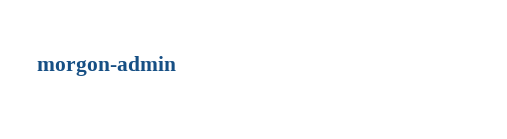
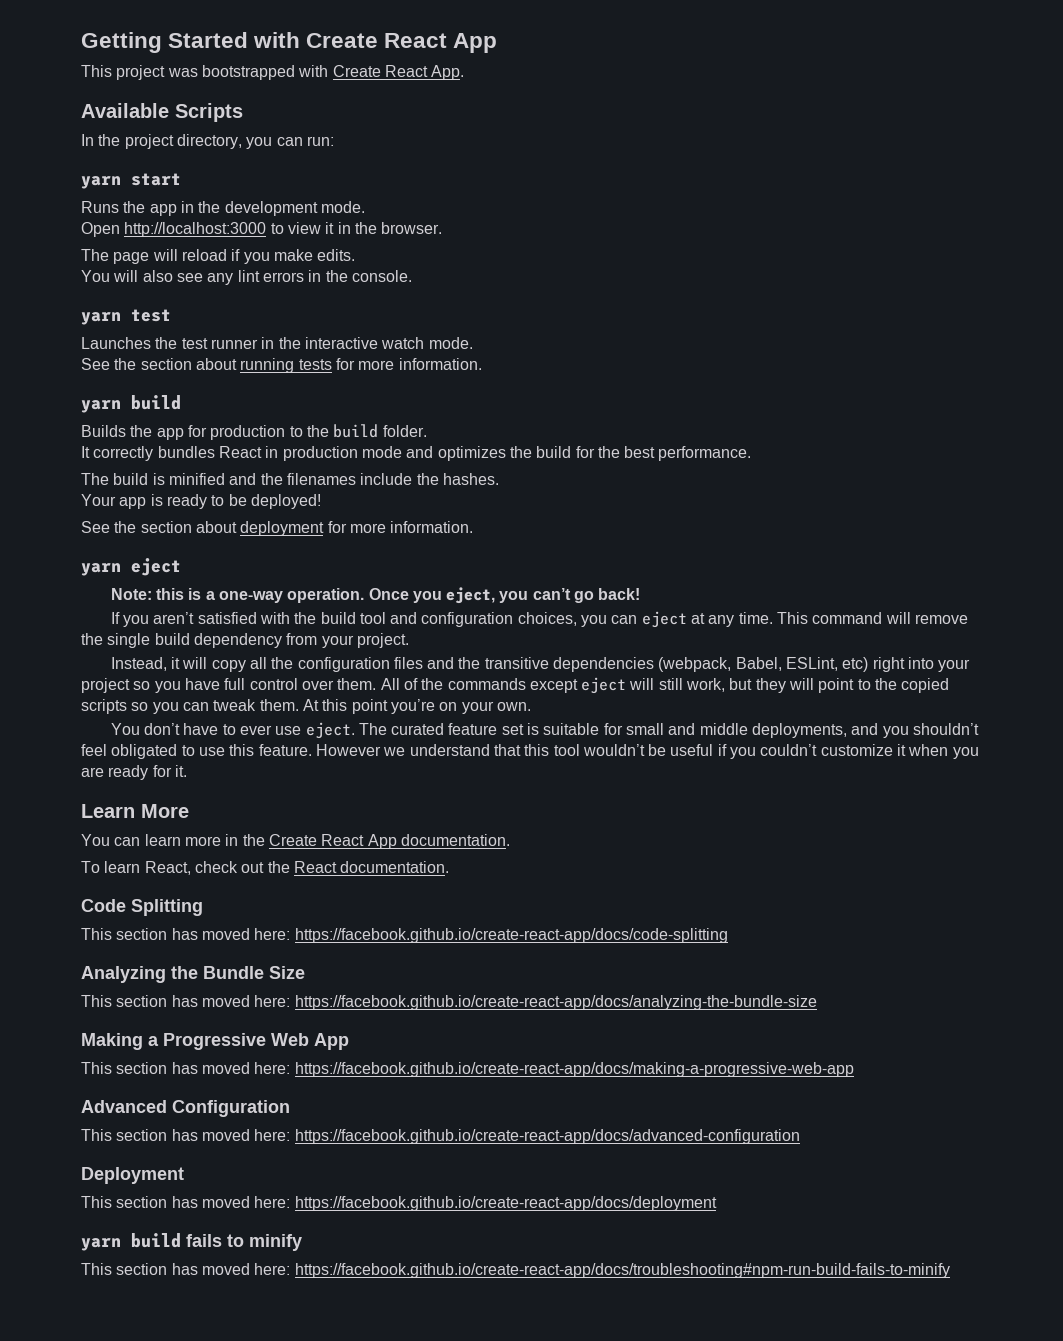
- morgon-admin
+ Getting Started with Create React App
+ This project was bootstrapped with Create React App.
+ Available Scripts
+ In the project directory, you can run:
+ yarn start
+ Runs the app in the development mode.
+ Open http://localhost:3000 to view it in the browser.
+ The page will reload if you make edits.
+ You will also see any lint errors in the console.
+ yarn test
+ Launches the test runner in the interactive watch mode.
+ See the section about running tests for more information.
+ yarn build
+ Builds the app for production to the build folder.
+ It correctly bundles React in production mode and optimizes the build for the best performance.
+ The build is minified and the filenames include the hashes.
+ Your app is ready to be deployed!
+ See the section about deployment for more information.
+ yarn eject
+ Note: this is a one-way operation. Once you eject, you can’t go back!
+ If you aren’t satisfied with the build tool and configuration choices, you can eject at any time. This command will remove the single build dependency from your project.
+ Instead, it will copy all the configuration files and the transitive dependencies (webpack, Babel, ESLint, etc) right into your project so you have full control over them. All of the commands except eject will still work, but they will point to the copied scripts so you can tweak them. At this point you’re on your own.
+ You don’t have to ever use eject. The curated feature set is suitable for small and middle deployments, and you shouldn’t feel obligated to use this feature. However we understand that this tool wouldn’t be useful if you couldn’t customize it when you are ready for it.
+ Learn More
+ You can learn more in the Create React App documentation.
+ To learn React, check out the React documentation.
+ Code Splitting
+ This section has moved here: https://facebook.github.io/create-react-app/docs/code-splitting
+ Analyzing the Bundle Size
+ This section has moved here: https://facebook.github.io/create-react-app/docs/analyzing-the-bundle-size
+ Making a Progressive Web App
+ This section has moved here: https://facebook.github.io/create-react-app/docs/making-a-progressive-web-app
+ Advanced Configuration
+ This section has moved here: https://facebook.github.io/create-react-app/docs/advanced-configuration
+ Deployment
+ This section has moved here: https://facebook.github.io/create-react-app/docs/deployment
+ yarn build fails to minify
+ This section has moved here: https://facebook.github.io/create-react-app/docs/troubleshooting#npm-run-build-fails-to-minify

